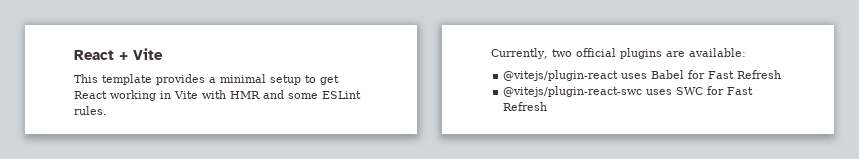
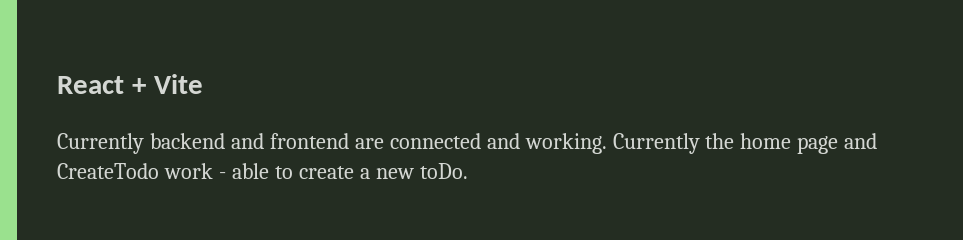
- This template provides a minimal setup to get React working in Vite with HMR and some ESLint rules.
- Currently, two official plugins are available:
- @vitejs/plugin-react uses Babel for Fast Refresh
- @vitejs/plugin-react-swc uses SWC for Fast Refresh
+ Currently backend and frontend are connected and working. Currently the home page and CreateTodo work - able to create a new toDo.

